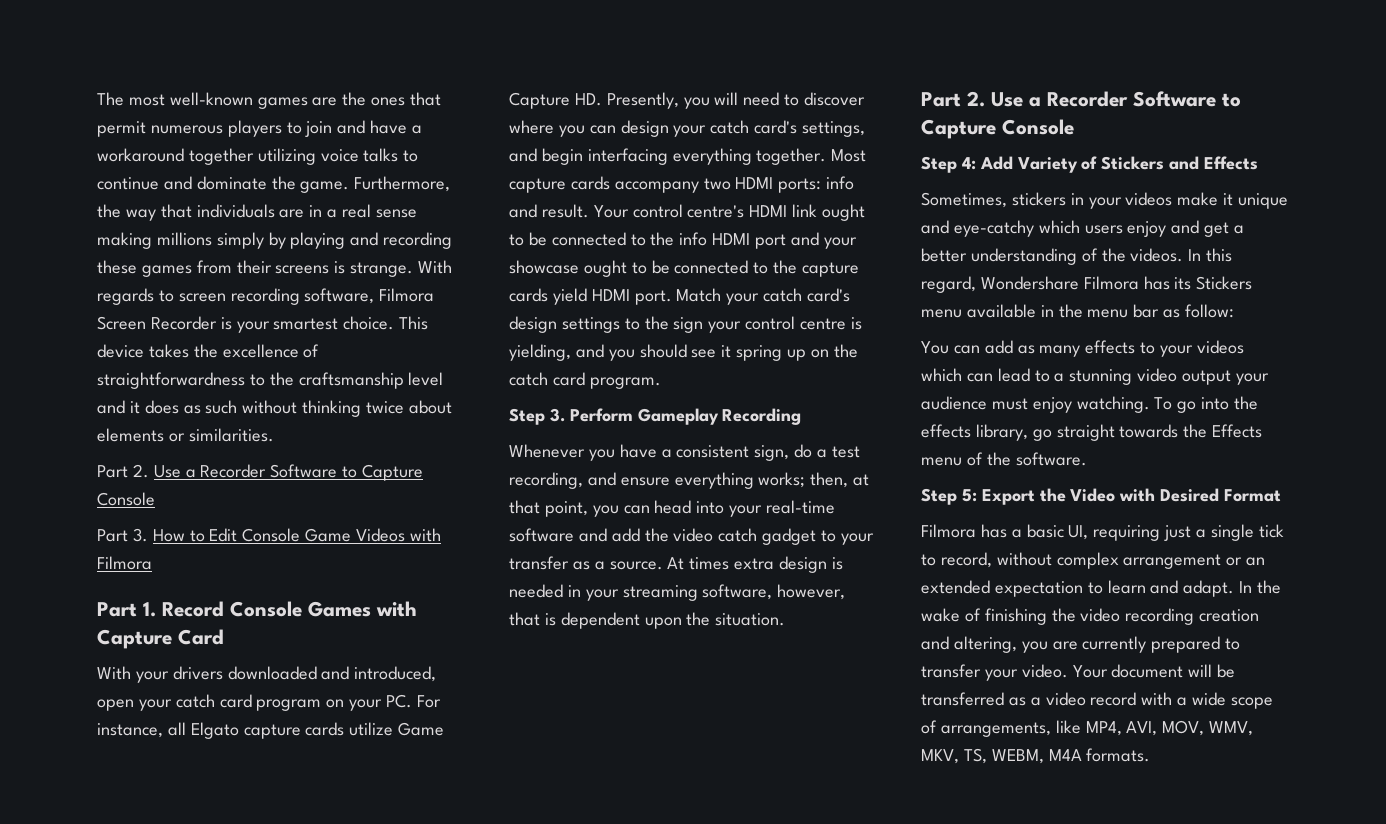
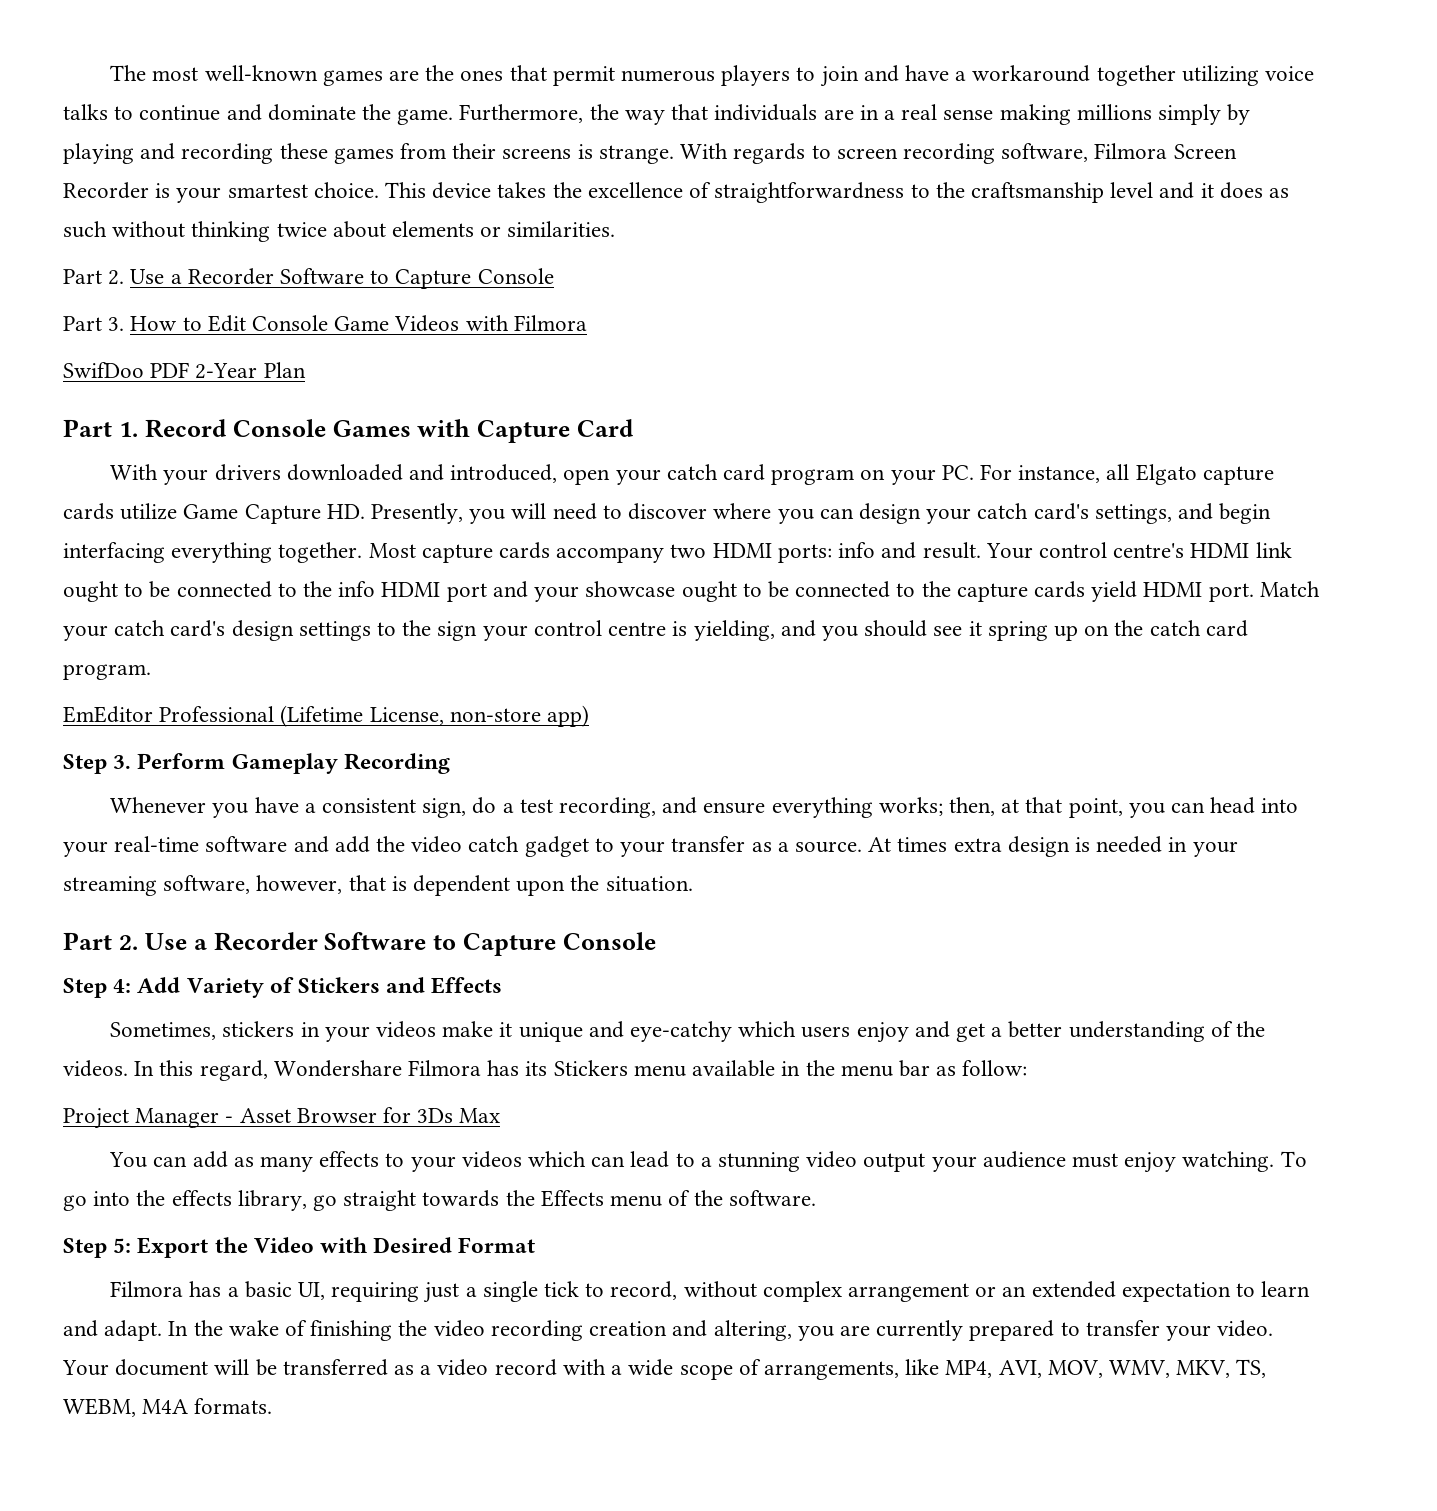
+ SwifDoo PDF 2-Year Plan
+ EmEditor Professional (Lifetime License, non-store app)
+ Project Manager - Asset Browser for 3Ds Max

